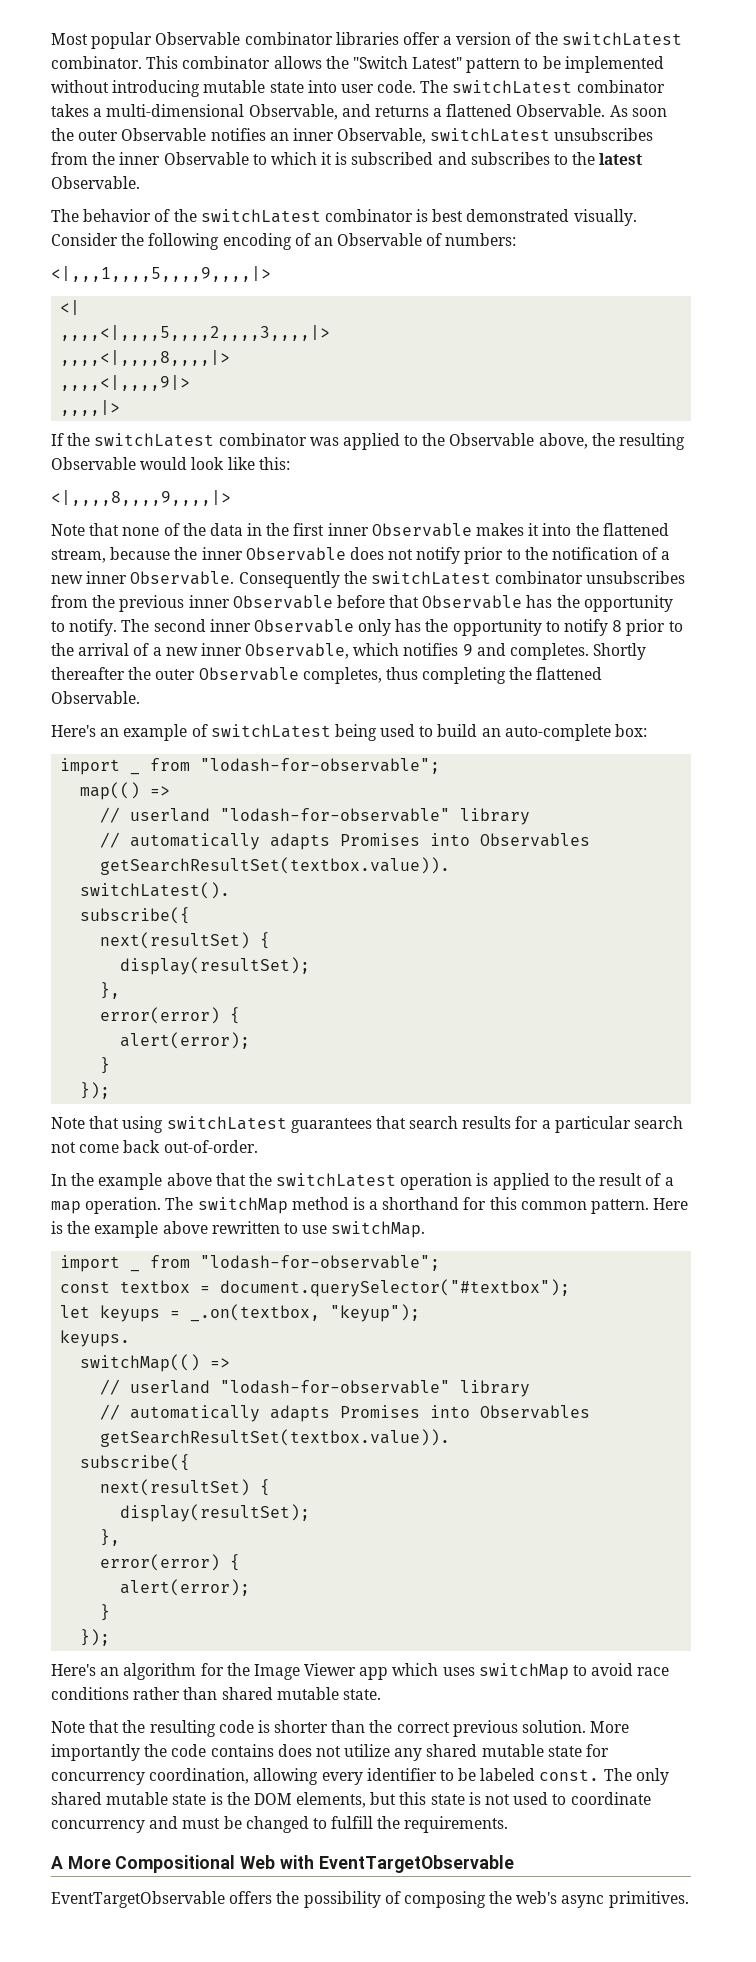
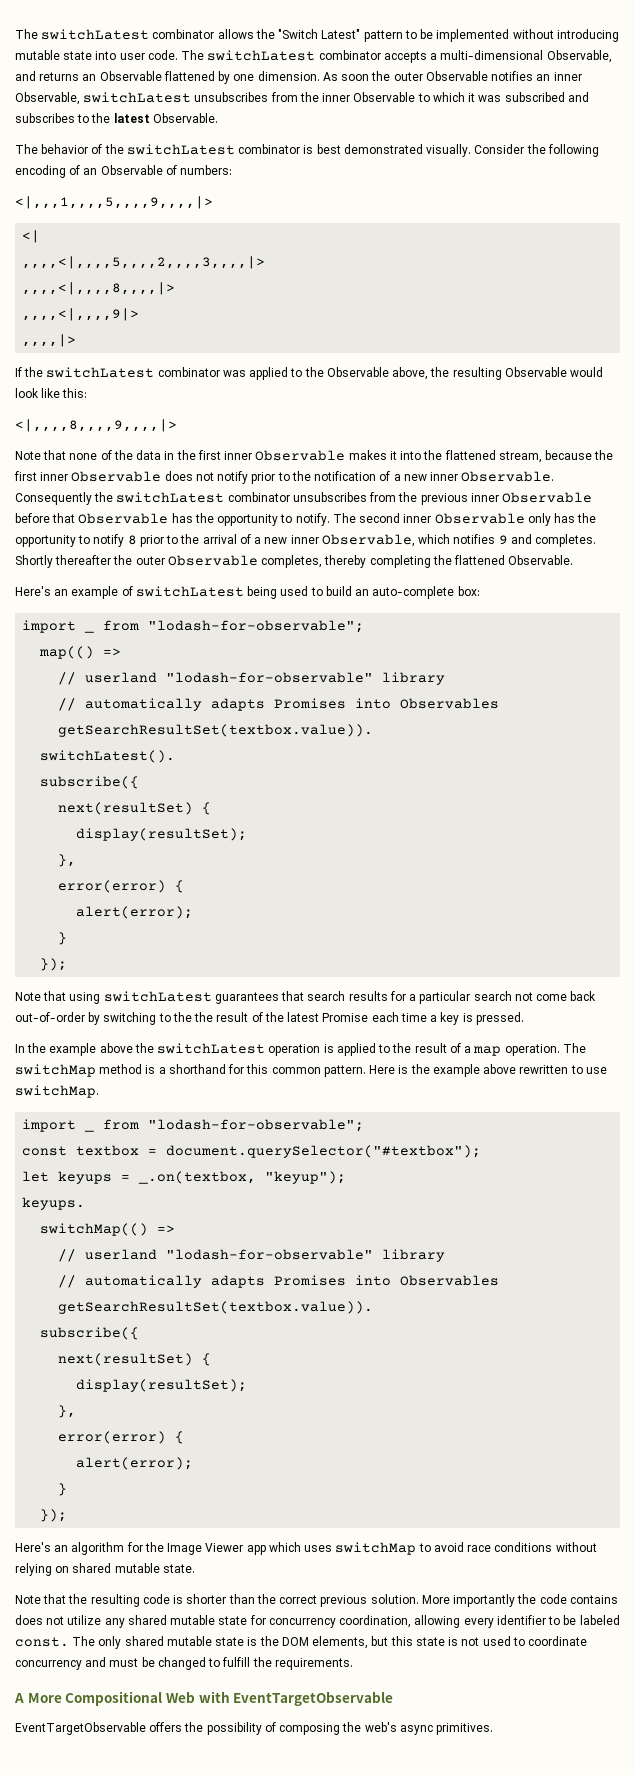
- Most popular Observable combinator libraries offer a version of the switchLatest combinator. This combinator allows the "Switch Latest" pattern to be implemented without introducing mutable state into user code.
+ The switchLatest combinator allows the "Switch Latest" pattern to be implemented without introducing mutable state into user code.
- The switchLatest combinator takes a multi-dimensional Observable, and returns a flattened Observable.
+ The switchLatest combinator accepts a multi-dimensional Observable, and returns an Observable flattened by one dimension.
- As soon the outer Observable notifies an inner Observable, switchLatest unsubscribes from the inner Observable to which it is subscribed and subscribes to the latest Observable.
+ As soon the outer Observable notifies an inner Observable, switchLatest unsubscribes from the inner Observable to which it was subscribed and subscribes to the latest Observable.
- Note that none of the data in the first inner Observable makes it into the flattened stream, because the inner Observable does not notify prior to the notification of a new inner Observable.
+ Note that none of the data in the first inner Observable makes it into the flattened stream, because the first inner Observable does not notify prior to the notification of a new inner Observable.
- Shortly thereafter the outer Observable completes, thus completing the flattened Observable.
+ Shortly thereafter the outer Observable completes, thereby completing the flattened Observable.
- Note that using switchLatest guarantees that search results for a particular search not come back out-of-order.
+ Note that using switchLatest guarantees that search results for a particular search not come back out-of-order by switching to the the result of the latest Promise each time a key is pressed.
- In the example above that the switchLatest operation is applied to the result of a map operation.
+ In the example above the switchLatest operation is applied to the result of a map operation.
- Here's an algorithm for the Image Viewer app which uses switchMap to avoid race conditions rather than shared mutable state.
+ Here's an algorithm for the Image Viewer app which uses switchMap to avoid race conditions without relying on shared mutable state.

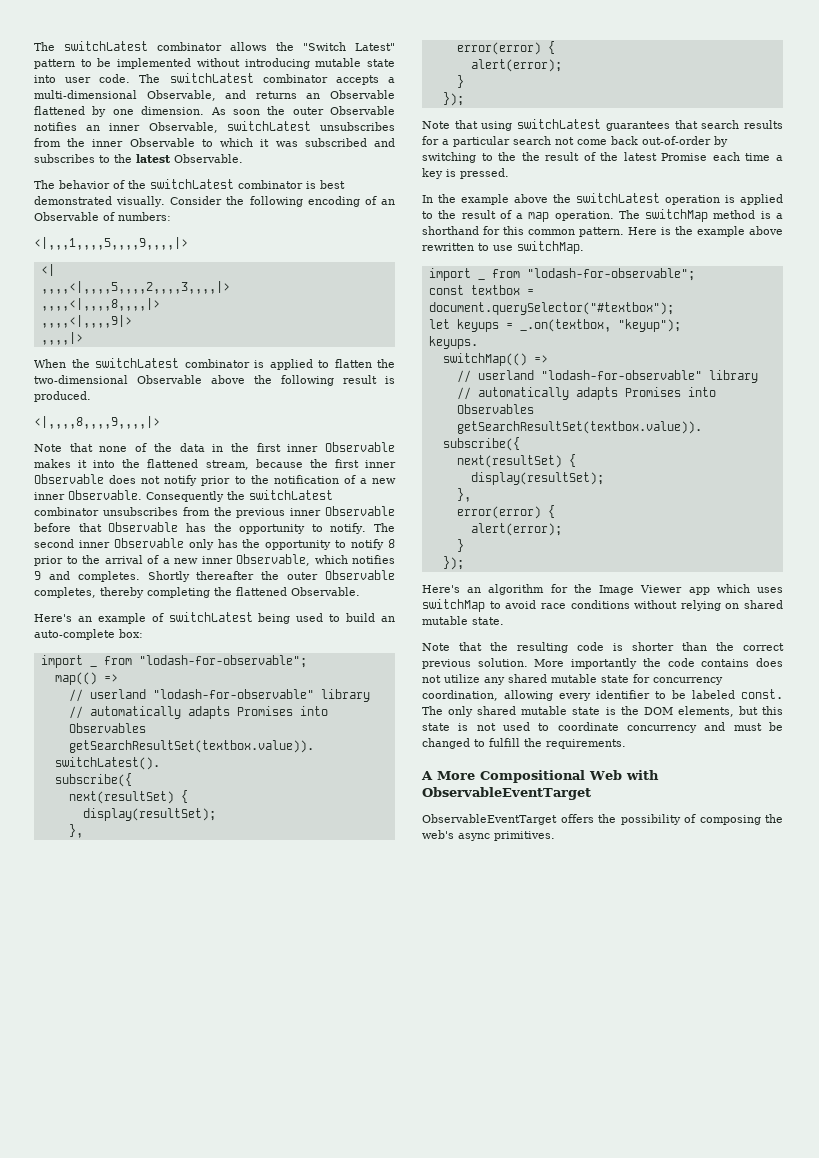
- If the switchLatest combinator was applied to the Observable above, the resulting Observable would look like this:
+ When the switchLatest combinator is applied to flatten the two-dimensional Observable above the following result is produced.
- A More Compositional Web with EventTargetObservable
- EventTargetObservable offers the possibility of composing the web's async primitives.
+ A More Compositional Web with ObservableEventTarget
+ ObservableEventTarget offers the possibility of composing the web's async primitives.

